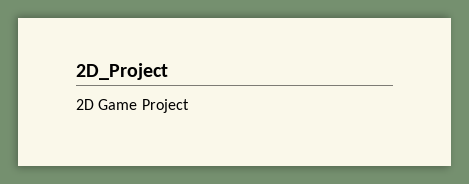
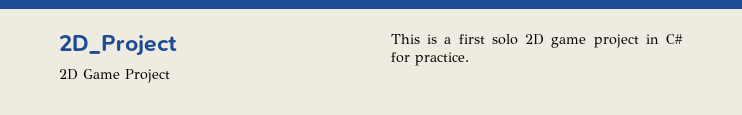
+ This is a first solo 2D game project in C# for practice.

